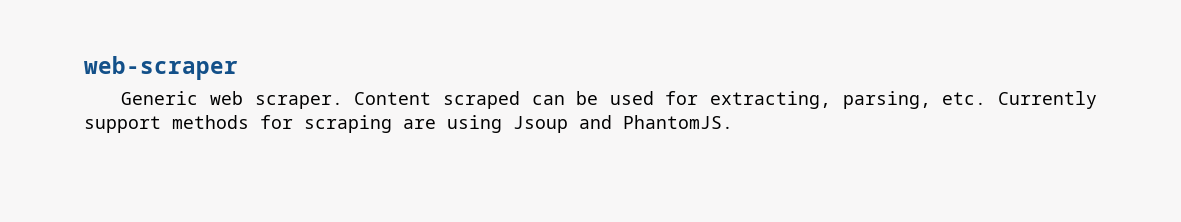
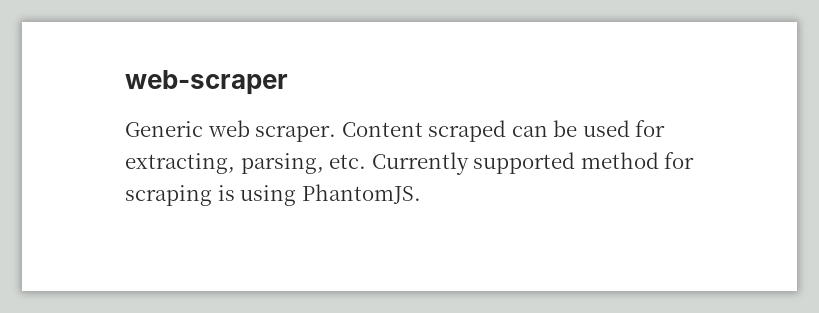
- Content scraped can be used for extracting, parsing, etc. Currently support methods for scraping are using Jsoup and PhantomJS.
+ Content scraped can be used for extracting, parsing, etc. Currently supported method for scraping is using PhantomJS.

